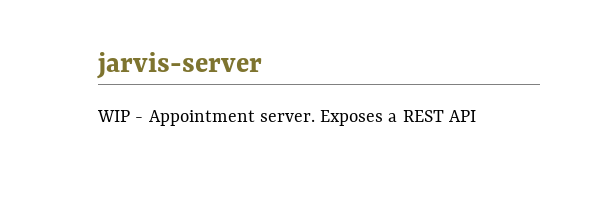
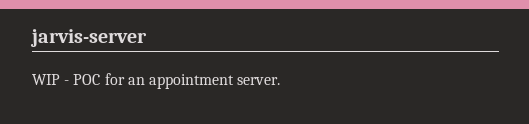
- WIP - Appointment server. Exposes a REST API
+ WIP - POC for an appointment server.

